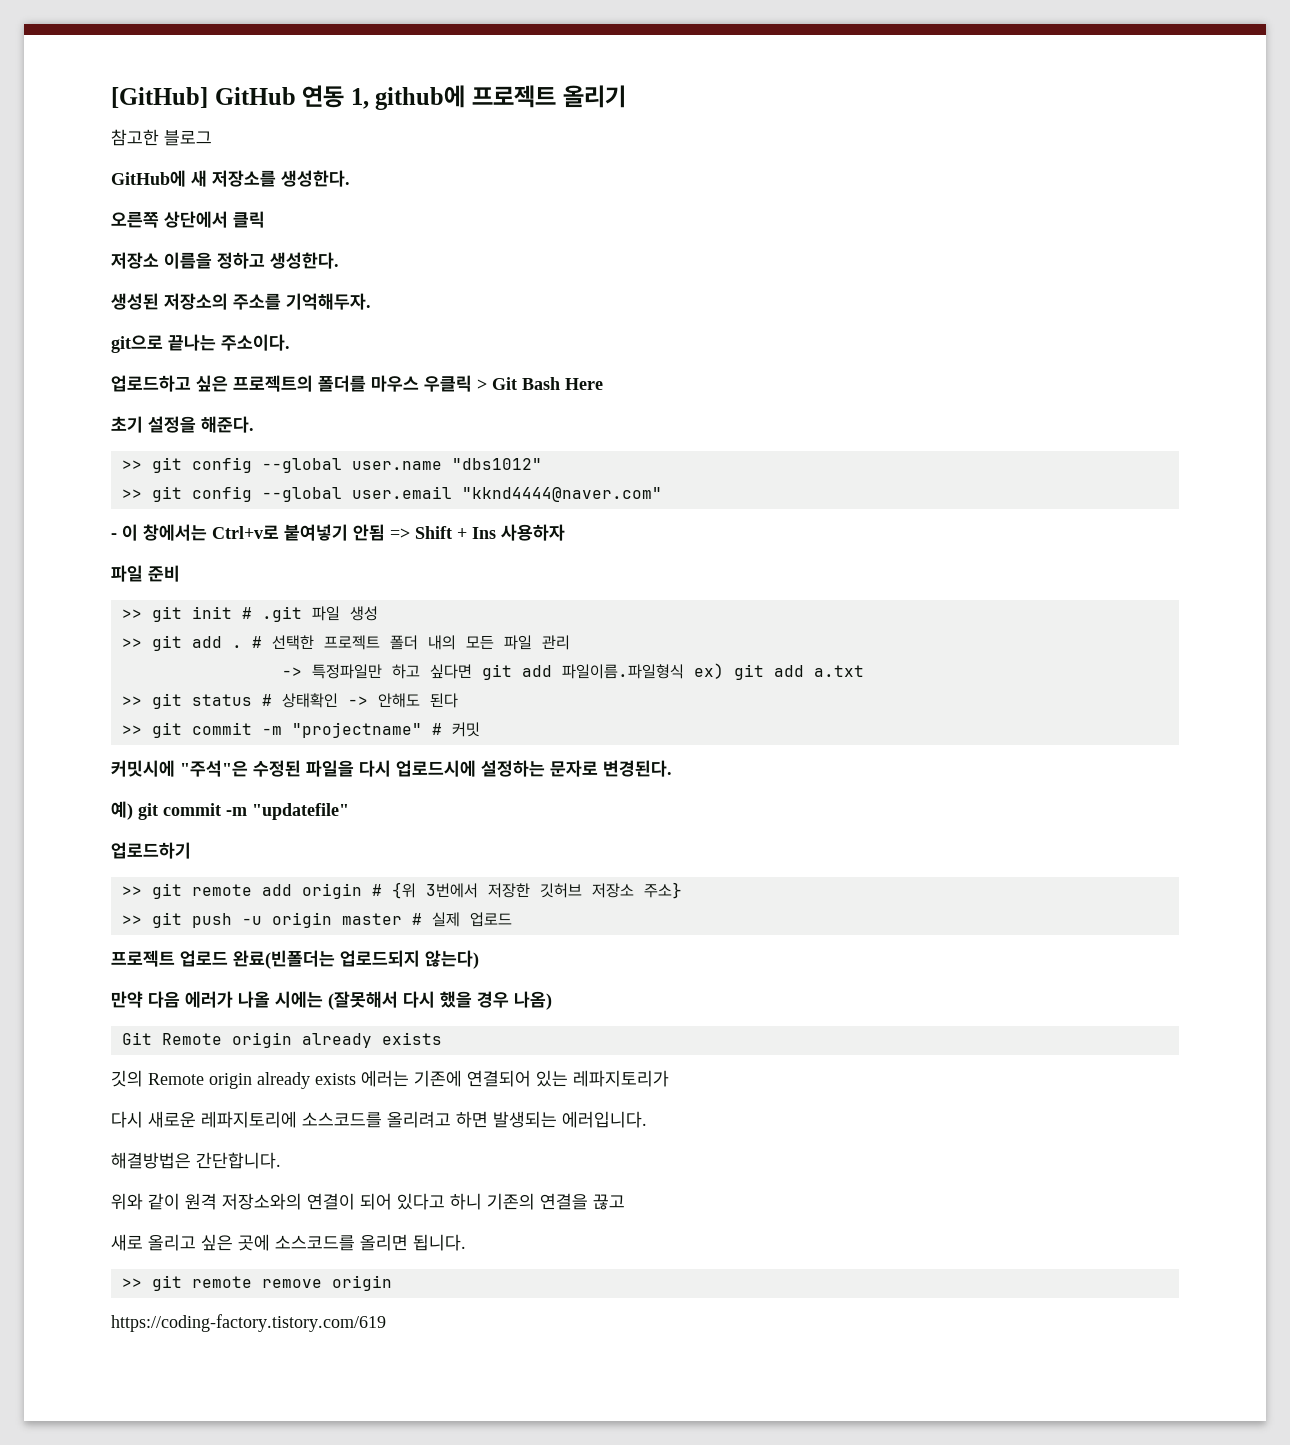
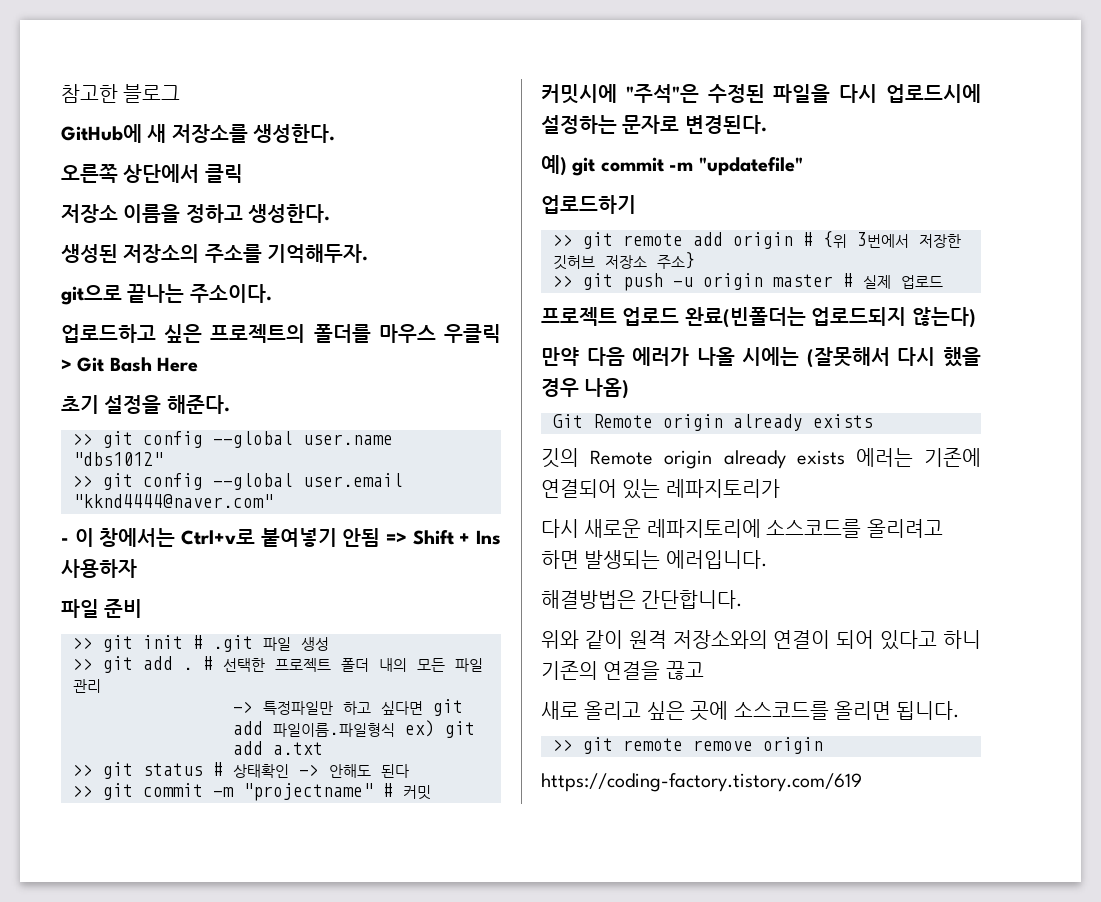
- [GitHub] GitHub 연동 1, github에 프로젝트 올리기

